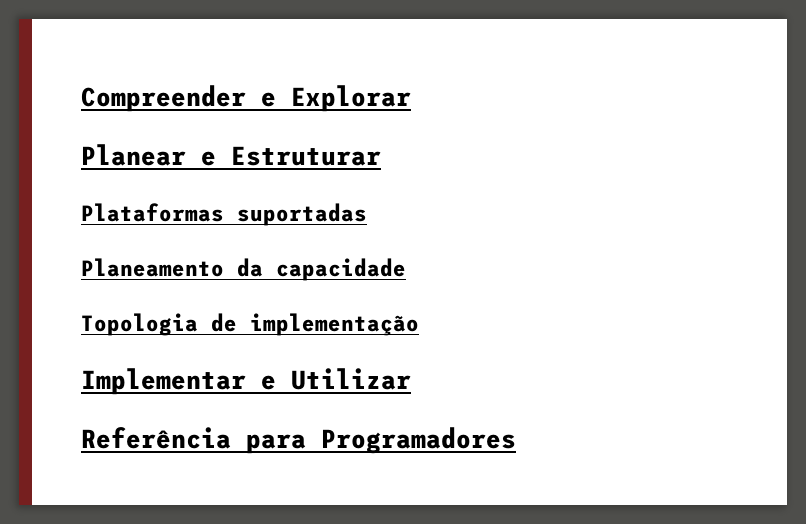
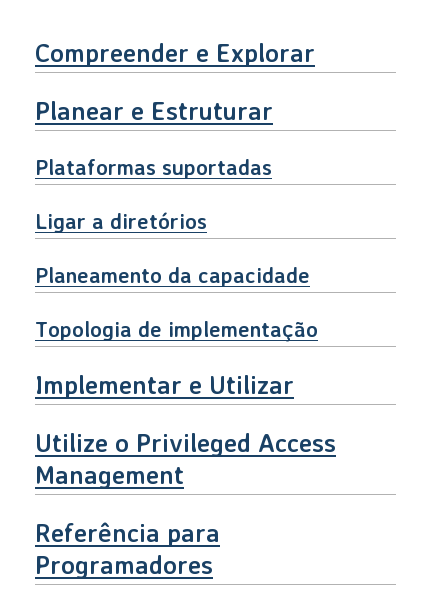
+ Ligar a diretórios
+ Utilize o Privileged Access Management

